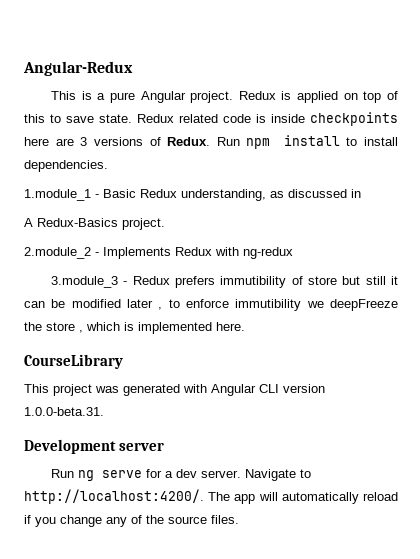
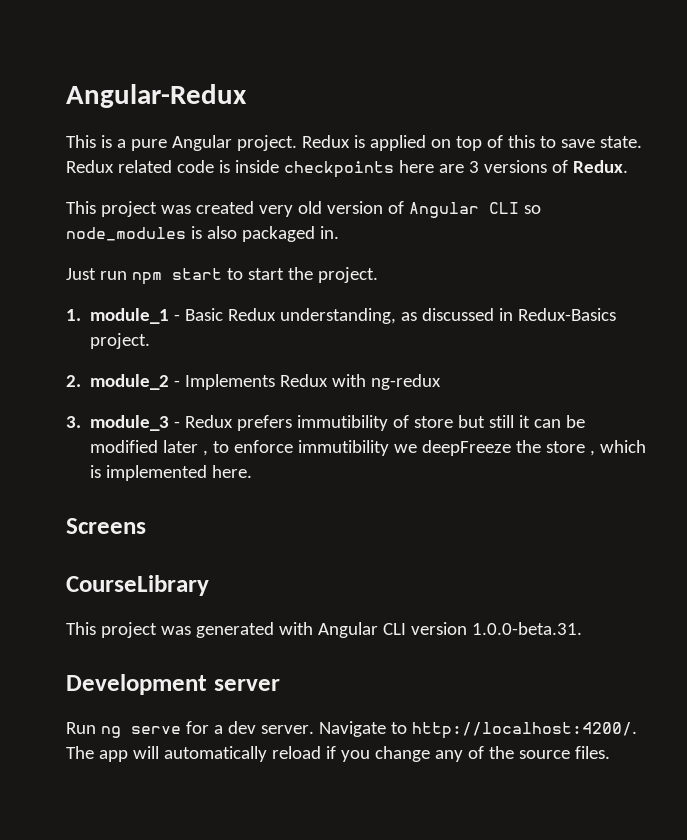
- Redux related code is inside checkpoints here are 3 versions of Redux. Run npm install to install dependencies.
- 1.module_1 - Basic Redux understanding, as discussed in
- A Redux-Basics project.
+ Redux related code is inside checkpoints here are 3 versions of Redux.
+ This project was created very old version of Angular CLI so node_modules is also packaged in.
+ Just run npm start to start the project.
+ 1. module_1 - Basic Redux understanding, as discussed in Redux-Basics project.
- 2.module_2 - Implements Redux with ng-redux
+ 2. module_2 - Implements Redux with ng-redux
- 3.module_3 - Redux prefers immutibility of store but still it can be modified later , to enforce immutibility we deepFreeze the store , which is implemented here.
+ 3. module_3 - Redux prefers immutibility of store but still it can be modified later , to enforce immutibility we deepFreeze the store , which is implemented here.
+ Screens

